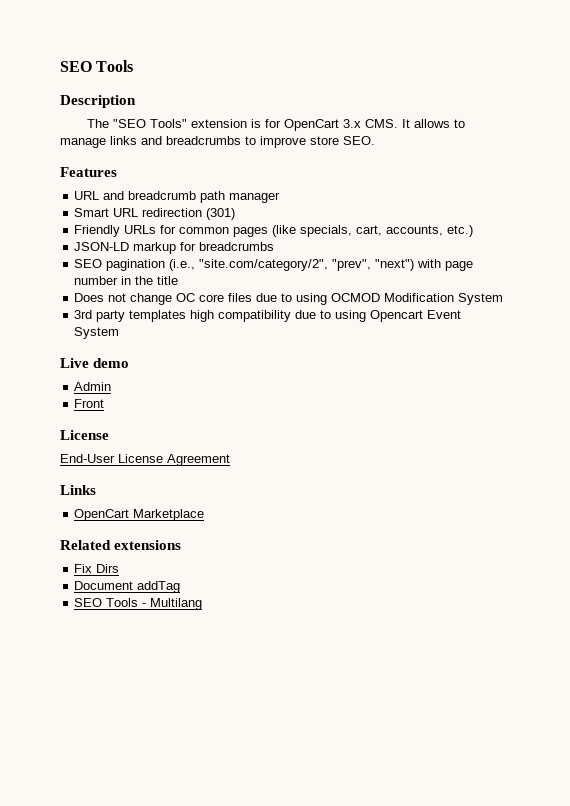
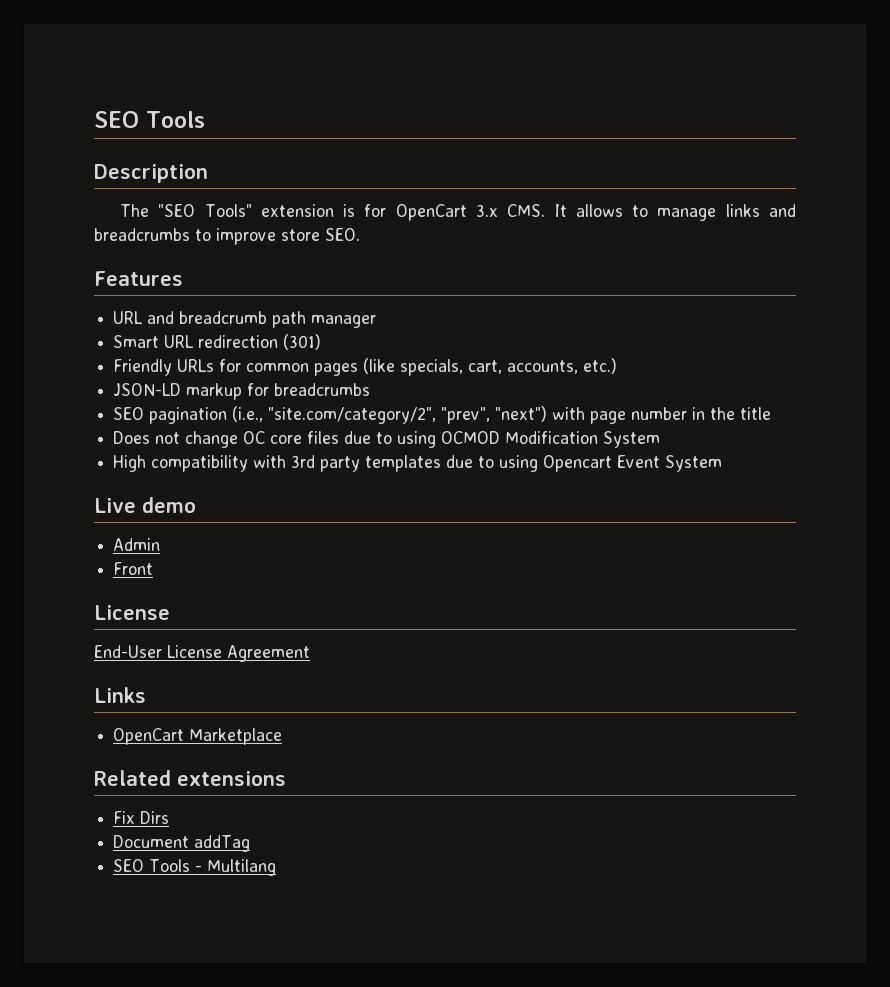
- 3rd party templates high compatibility due to using Opencart Event System
+ High compatibility with 3rd party templates due to using Opencart Event System

